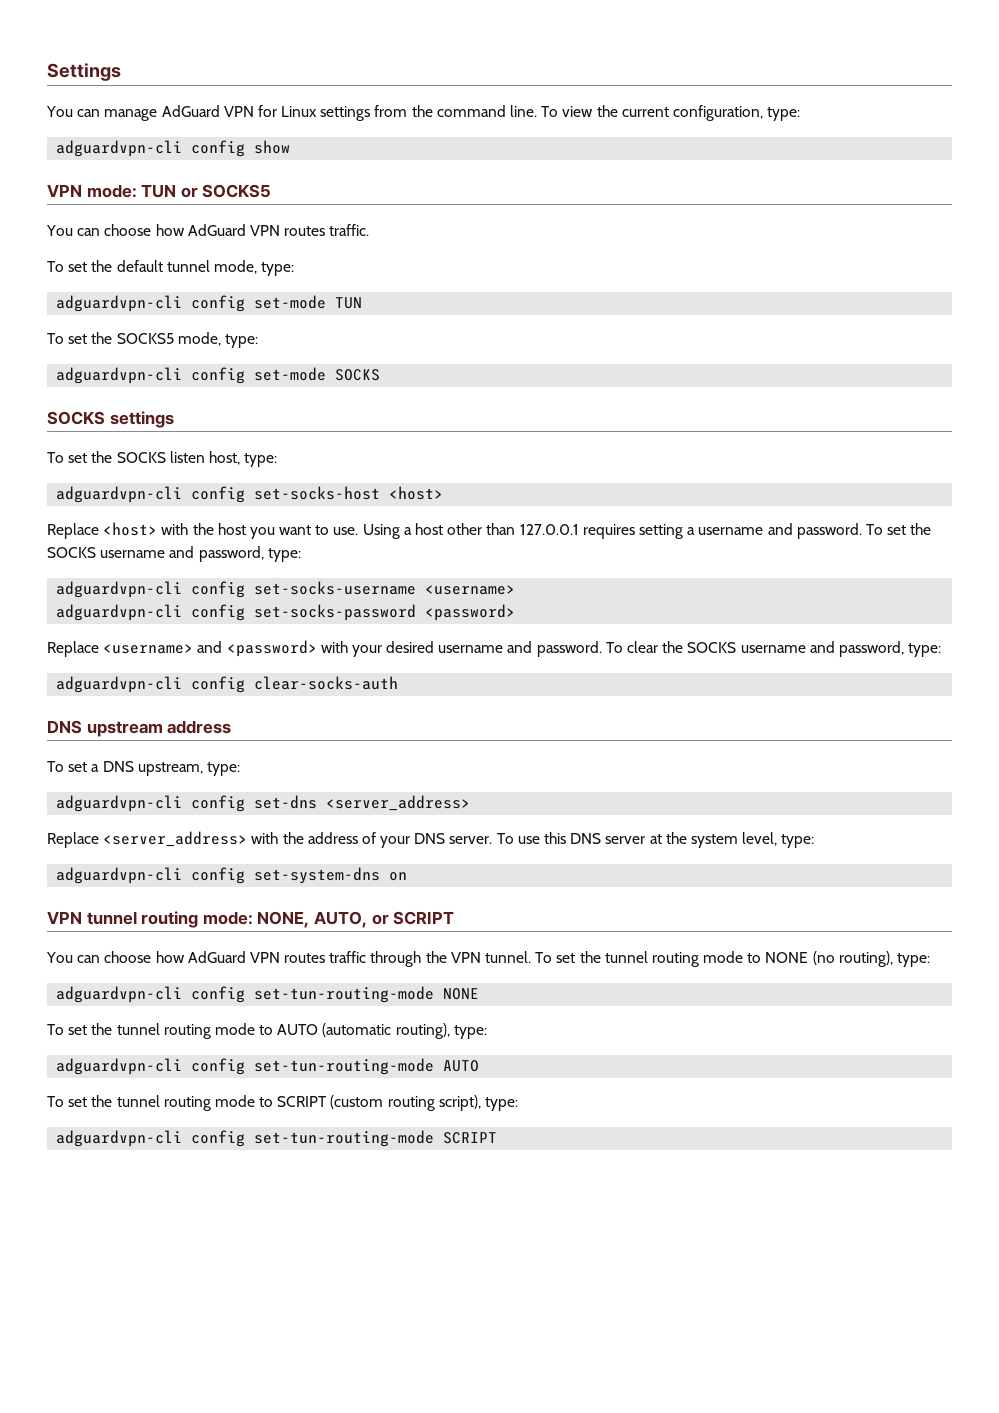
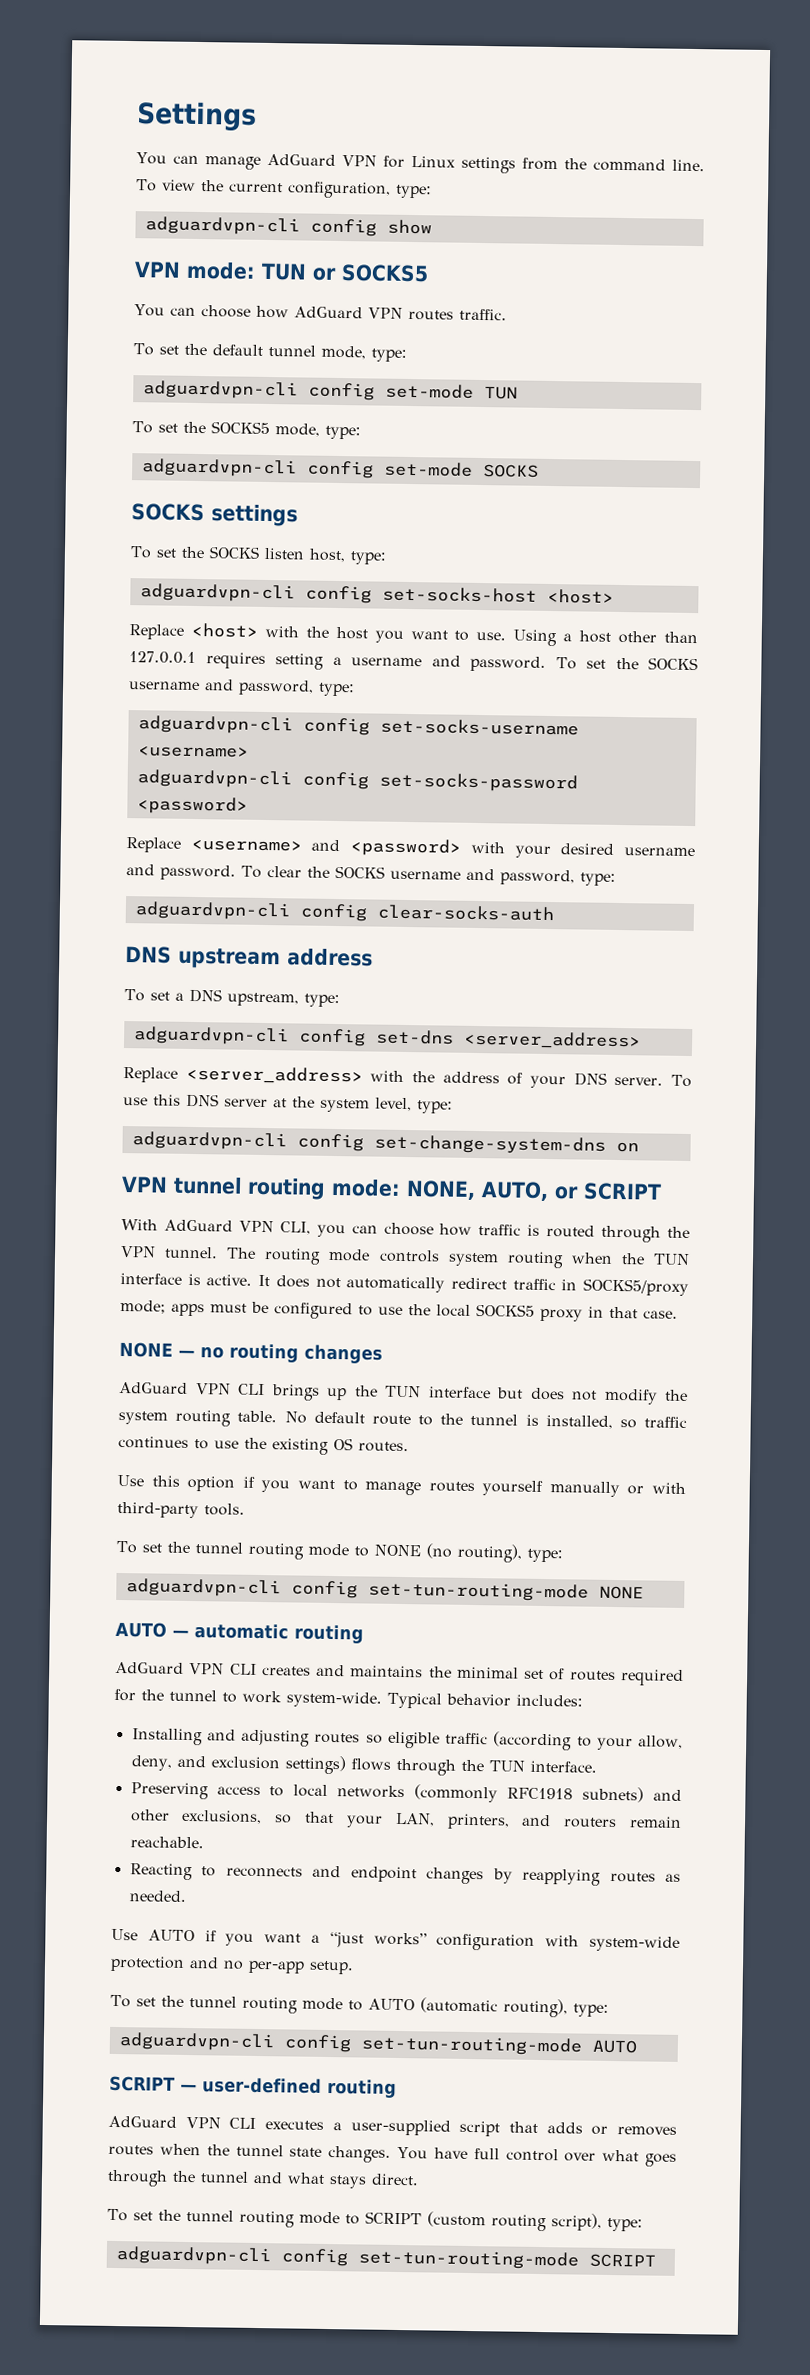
- adguardvpn-cli config set-system-dns on
+ adguardvpn-cli config set-change-system-dns on
- You can choose how AdGuard VPN routes traffic through the VPN tunnel. To set the tunnel routing mode to NONE (no routing), type:
+ With AdGuard VPN CLI, you can choose how traffic is routed through the VPN tunnel. The routing mode controls system routing when the TUN interface is active. It does not automatically redirect traffic in SOCKS5/proxy mode; apps must be configured to use the local SOCKS5 proxy in that case.
+ NONE — no routing changes
+ AdGuard VPN CLI brings up the TUN interface but does not modify the system routing table. No default route to the tunnel is installed, so traffic continues to use the existing OS routes.
+ Use this option if you want to manage routes yourself manually or with third-party tools.
+ To set the tunnel routing mode to NONE (no routing), type:
+ AUTO — automatic routing
+ AdGuard VPN CLI creates and maintains the minimal set of routes required for the tunnel to work system-wide. Typical behavior includes:
+ Installing and adjusting routes so eligible traffic (according to your allow, deny, and exclusion settings) flows through the TUN interface.
+ Preserving access to local networks (commonly RFC1918 subnets) and other exclusions, so that your LAN, printers, and routers remain reachable.
+ Reacting to reconnects and endpoint changes by reapplying routes as needed.
+ Use AUTO if you want a “just works” configuration with system-wide protection and no per-app setup.
+ SCRIPT — user-defined routing
+ AdGuard VPN CLI executes a user-supplied script that adds or removes routes when the tunnel state changes. You have full control over what goes through the tunnel and what stays direct.

